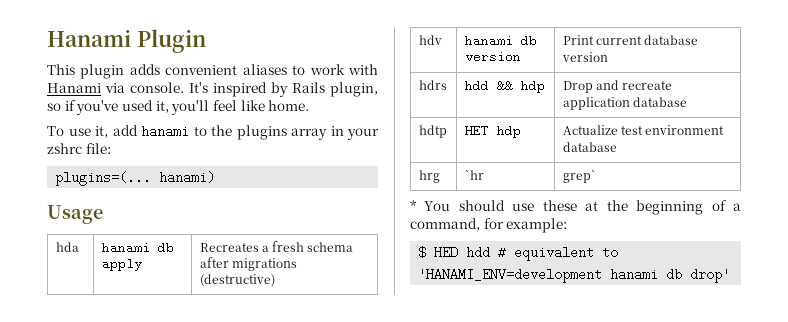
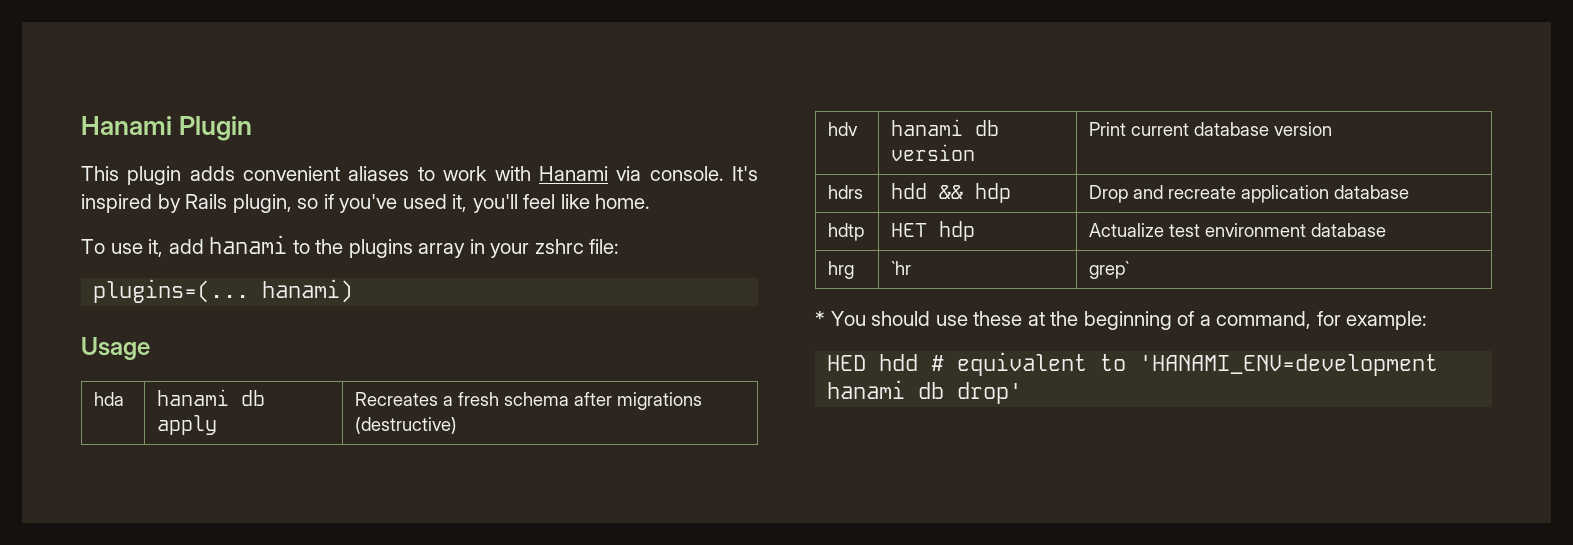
- $ HED hdd # equivalent to 'HANAMI_ENV=development hanami db drop'
+ HED hdd # equivalent to 'HANAMI_ENV=development hanami db drop'

